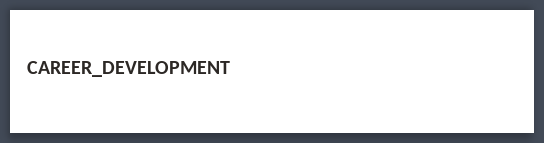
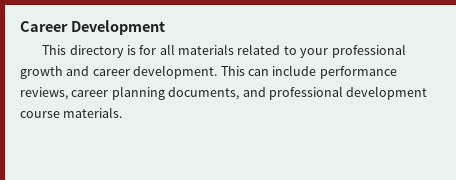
- CAREER_DEVELOPMENT
+ Career Development
+ This directory is for all materials related to your professional growth and career development. This can include performance reviews, career planning documents, and professional development course materials.

